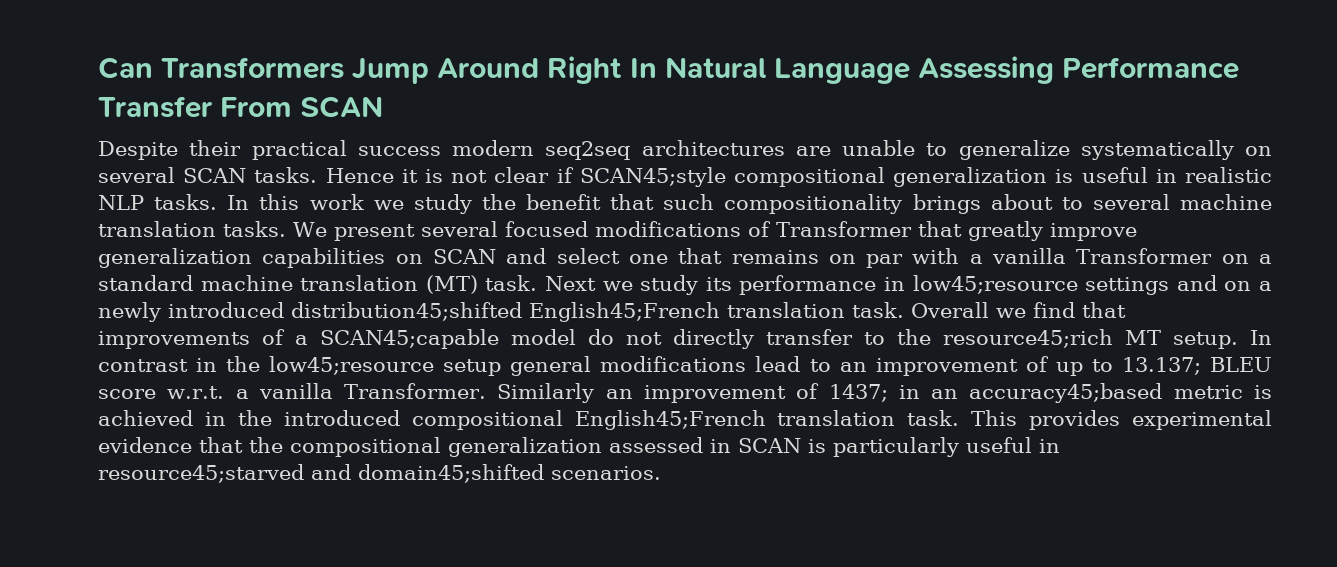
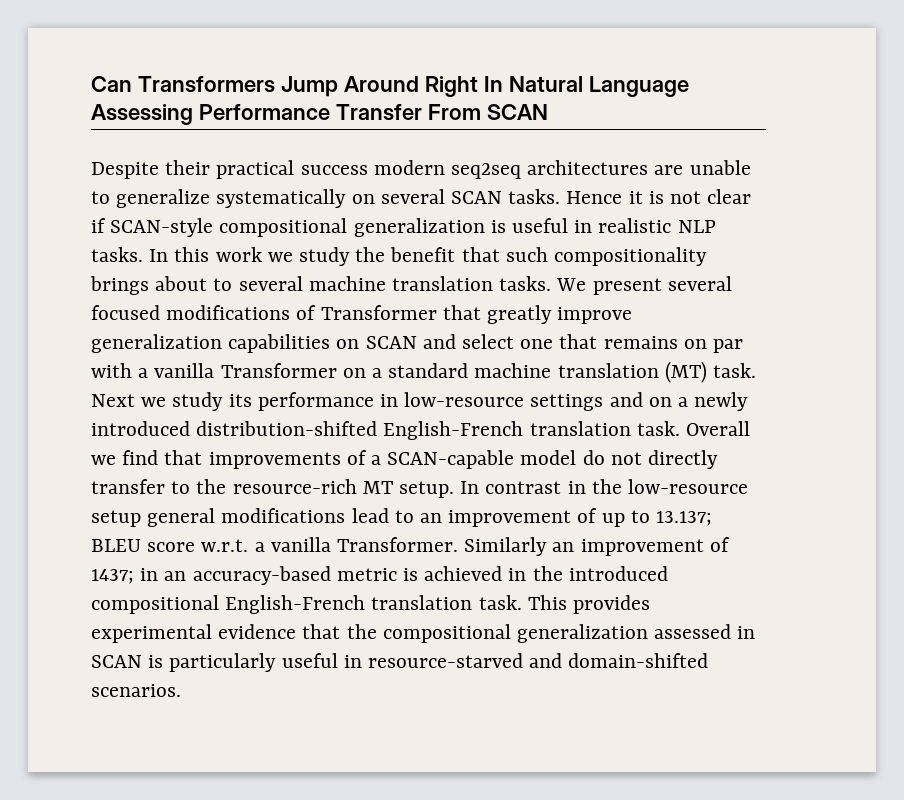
- Hence it is not clear if SCAN45;style compositional generalization is useful in realistic NLP tasks.
+ Hence it is not clear if SCAN-style compositional generalization is useful in realistic NLP tasks.
- Next we study its performance in low45;resource settings and on a newly introduced distribution45;shifted English45;French translation task.
+ Next we study its performance in low-resource settings and on a newly introduced distribution-shifted English-French translation task.
- Overall we find that improvements of a SCAN45;capable model do not directly transfer to the resource45;rich MT setup.
+ Overall we find that improvements of a SCAN-capable model do not directly transfer to the resource-rich MT setup.
- In contrast in the low45;resource setup general modifications lead to an improvement of up to 13.137; BLEU score w.r.t. a vanilla Transformer.
+ In contrast in the low-resource setup general modifications lead to an improvement of up to 13.137; BLEU score w.r.t. a vanilla Transformer.
- Similarly an improvement of 1437; in an accuracy45;based metric is achieved in the introduced compositional English45;French translation task.
+ Similarly an improvement of 1437; in an accuracy-based metric is achieved in the introduced compositional English-French translation task.
- This provides experimental evidence that the compositional generalization assessed in SCAN is particularly useful in resource45;starved and domain45;shifted scenarios.
+ This provides experimental evidence that the compositional generalization assessed in SCAN is particularly useful in resource-starved and domain-shifted scenarios.

